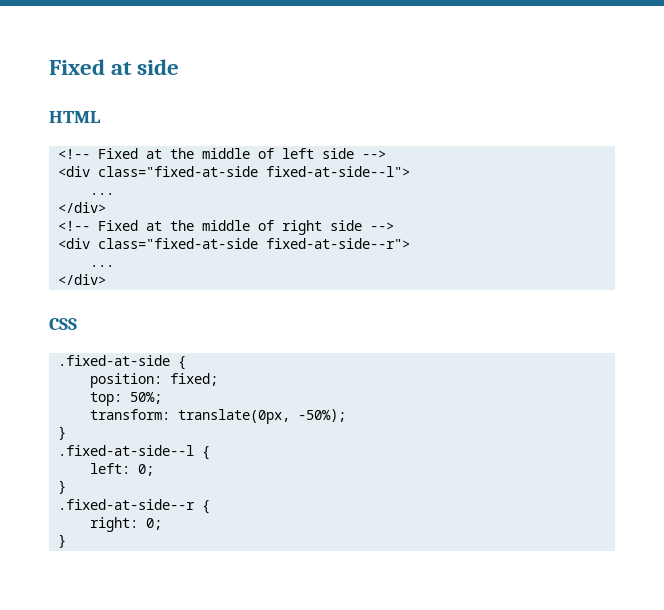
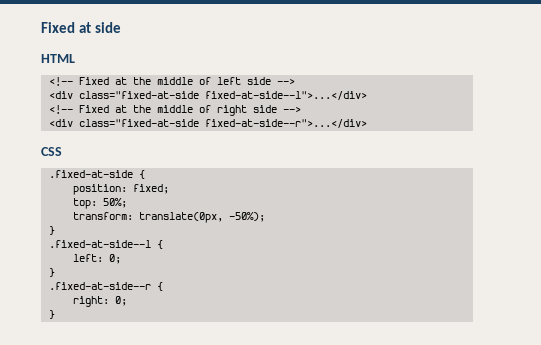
- <div class="fixed-at-side fixed-at-side--l">
- ...
- </div>
+ <div class="fixed-at-side fixed-at-side--l">...</div>
- <div class="fixed-at-side fixed-at-side--r">
- ...
- </div>
+ <div class="fixed-at-side fixed-at-side--r">...</div>

